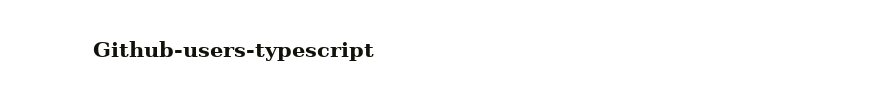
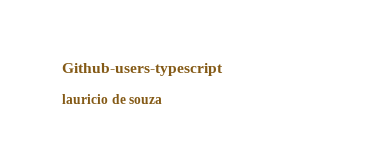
+ lauricio de souza

